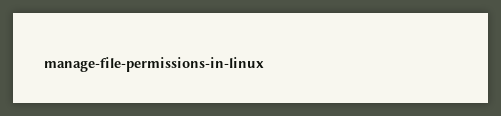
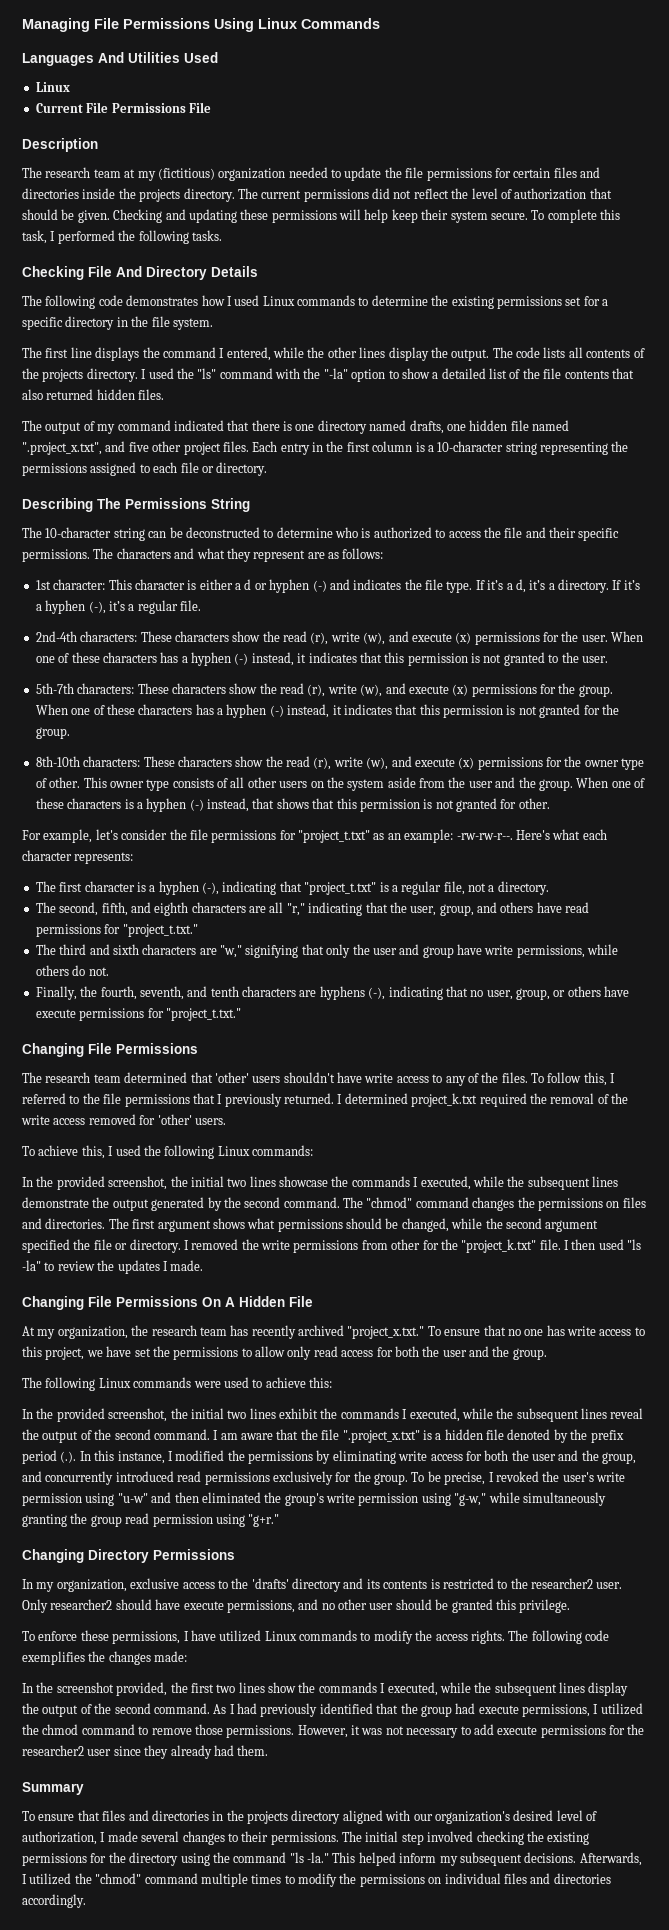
- manage-file-permissions-in-linux
+ Managing File Permissions Using Linux Commands
+ Languages And Utilities Used
+ Linux
+ Current File Permissions File
+ Description
+ The research team at my (fictitious) organization needed to update the file permissions for certain files and directories inside the projects directory. The current permissions did not reflect the level of authorization that should be given. Checking and updating these permissions will help keep their system secure. To complete this task, I performed the following tasks.
+ Checking File And Directory Details
+ The following code demonstrates how I used Linux commands to determine the existing permissions set for a specific directory in the file system.
+ The first line displays the command I entered, while the other lines display the output. The code lists all contents of the projects directory. I used the "ls" command with the "-la" option to show a detailed list of the file contents that also returned hidden files.
+ The output of my command indicated that there is one directory named drafts, one hidden file named ".project_x.txt", and five other project files. Each entry in the first column is a 10-character string representing the permissions assigned to each file or directory.
+ Describing The Permissions String
+ The 10-character string can be deconstructed to determine who is authorized to access the file and their specific permissions. The characters and what they represent are as follows:
+ 1st character: This character is either a d or hyphen (-) and indicates the file type. If it’s a d, it’s a directory. If it’s a hyphen (-), it’s a regular file.
+ 2nd-4th characters: These characters show the read (r), write (w), and execute (x) permissions for the user. When one of these characters has a hyphen (-) instead, it indicates that this permission is not granted to the user.
+ 5th-7th characters: These characters show the read (r), write (w), and execute (x) permissions for the group. When one of these characters has a hyphen (-) instead, it indicates that this permission is not granted for the group.
+ 8th-10th characters: These characters show the read (r), write (w), and execute (x) permissions for the owner type of other. This owner type consists of all other users on the system aside from the user and the group. When one of these characters is a hyphen (-) instead, that shows that this permission is not granted for other.
+ For example, let's consider the file permissions for "project_t.txt" as an example: -rw-rw-r--. Here's what each character represents:
+ The first character is a hyphen (-), indicating that "project_t.txt" is a regular file, not a directory.
+ The second, fifth, and eighth characters are all "r," indicating that the user, group, and others have read permissions for "project_t.txt."
+ The third and sixth characters are "w," signifying that only the user and group have write permissions, while others do not.
+ Finally, the fourth, seventh, and tenth characters are hyphens (-), indicating that no user, group, or others have execute permissions for "project_t.txt."
+ Changing File Permissions
+ The research team determined that 'other' users shouldn't have write access to any of the files. To follow this, I referred to the file permissions that I previously returned. I determined project_k.txt required the removal of the write access removed for 'other' users.
+ To achieve this, I used the following Linux commands:
+ In the provided screenshot, the initial two lines showcase the commands I executed, while the subsequent lines demonstrate the output generated by the second command. The "chmod" command changes the permissions on files and directories. The first argument shows what permissions should be changed, while the second argument specified the file or directory. I removed the write permissions from other for the "project_k.txt" file. I then used "ls -la" to review the updates I made.
+ Changing File Permissions On A Hidden File
+ At my organization, the research team has recently archived "project_x.txt." To ensure that no one has write access to this project, we have set the permissions to allow only read access for both the user and the group.
+ The following Linux commands were used to achieve this:
+ In the provided screenshot, the initial two lines exhibit the commands I executed, while the subsequent lines reveal the output of the second command. I am aware that the file ".project_x.txt" is a hidden file denoted by the prefix period (.). In this instance, I modified the permissions by eliminating write access for both the user and the group, and concurrently introduced read permissions exclusively for the group. To be precise, I revoked the user's write permission using "u-w" and then eliminated the group's write permission using "g-w," while simultaneously granting the group read permission using "g+r."
+ Changing Directory Permissions
+ In my organization, exclusive access to the 'drafts' directory and its contents is restricted to the researcher2 user. Only researcher2 should have execute permissions, and no other user should be granted this privilege.
+ To enforce these permissions, I have utilized Linux commands to modify the access rights. The following code exemplifies the changes made:
+ In the screenshot provided, the first two lines show the commands I executed, while the subsequent lines display the output of the second command. As I had previously identified that the group had execute permissions, I utilized the chmod command to remove those permissions. However, it was not necessary to add execute permissions for the researcher2 user since they already had them.
+ Summary
+ To ensure that files and directories in the projects directory aligned with our organization's desired level of authorization, I made several changes to their permissions. The initial step involved checking the existing permissions for the directory using the command "ls -la." This helped inform my subsequent decisions. Afterwards, I utilized the "chmod" command multiple times to modify the permissions on individual files and directories accordingly.

